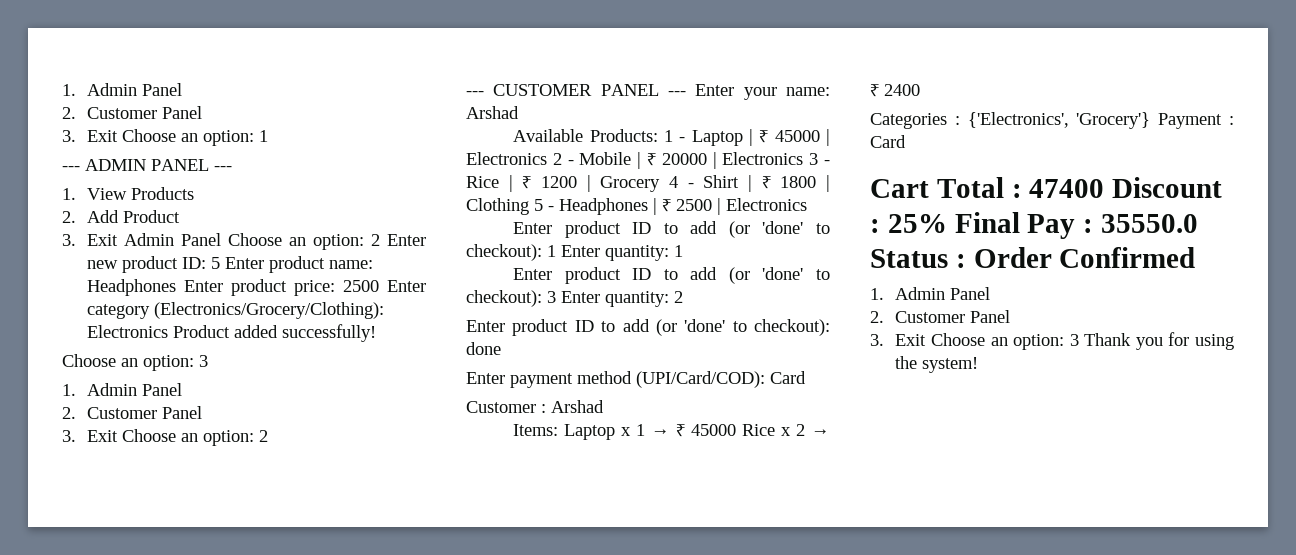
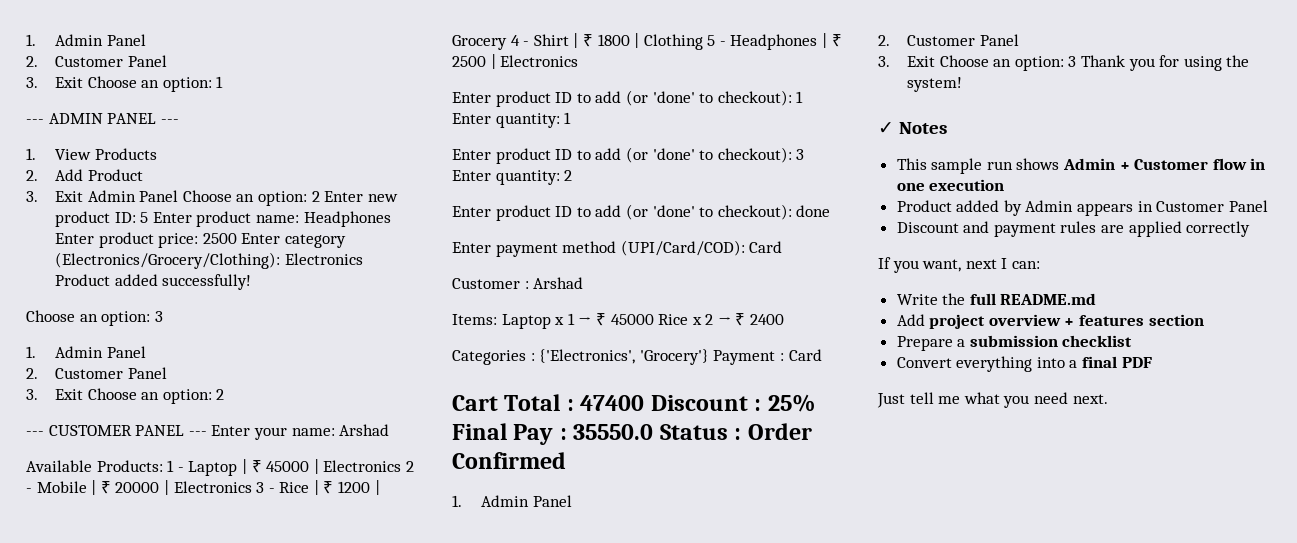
+ ✓ Notes
+ This sample run shows Admin + Customer flow in one execution
+ Product added by Admin appears in Customer Panel
+ Discount and payment rules are applied correctly
+ If you want, next I can:
+ Write the full README.md
+ Add project overview + features section
+ Prepare a submission checklist
+ Convert everything into a final PDF
+ Just tell me what you need next.

